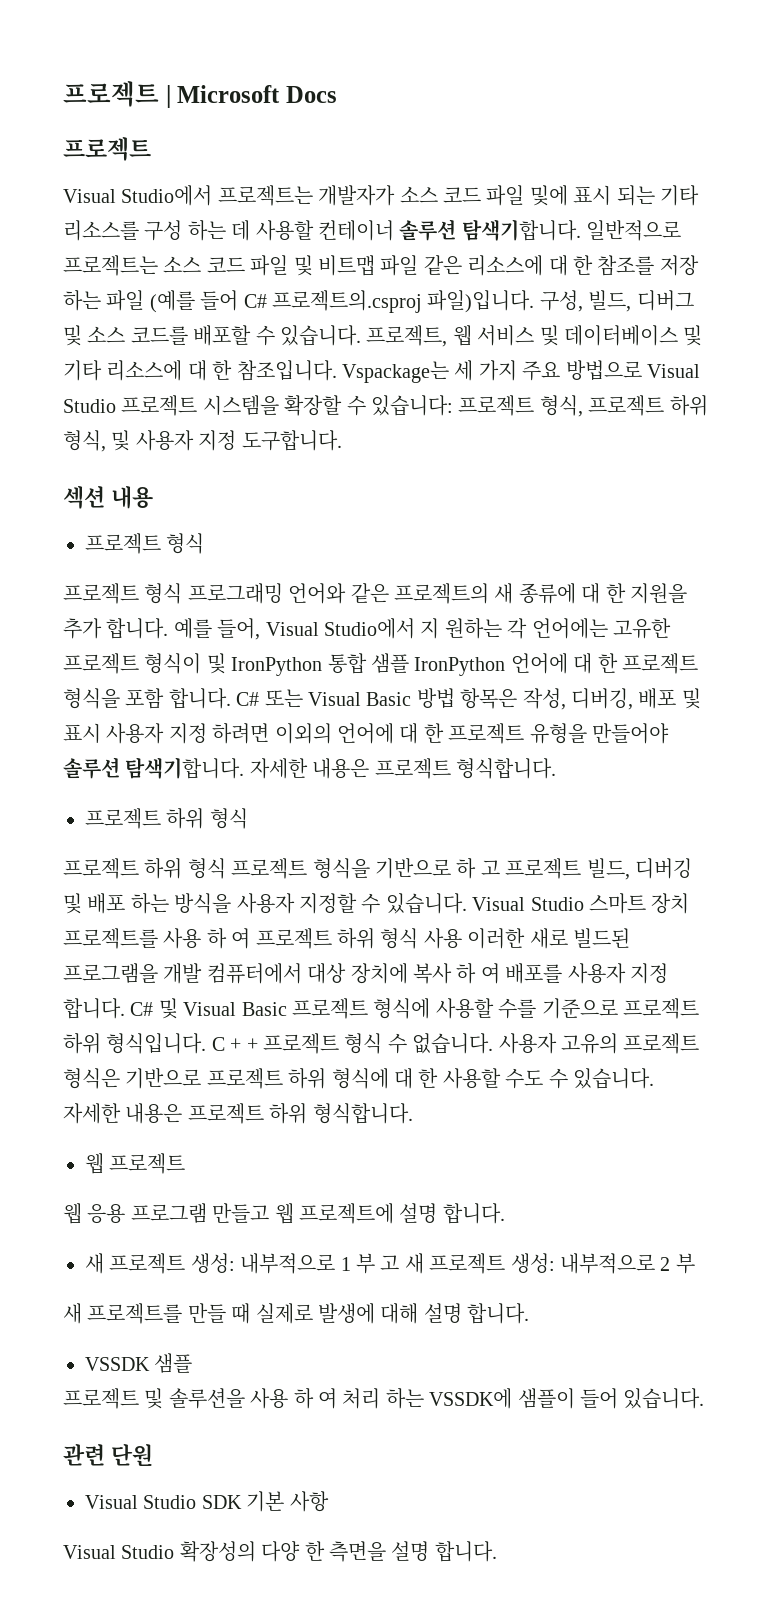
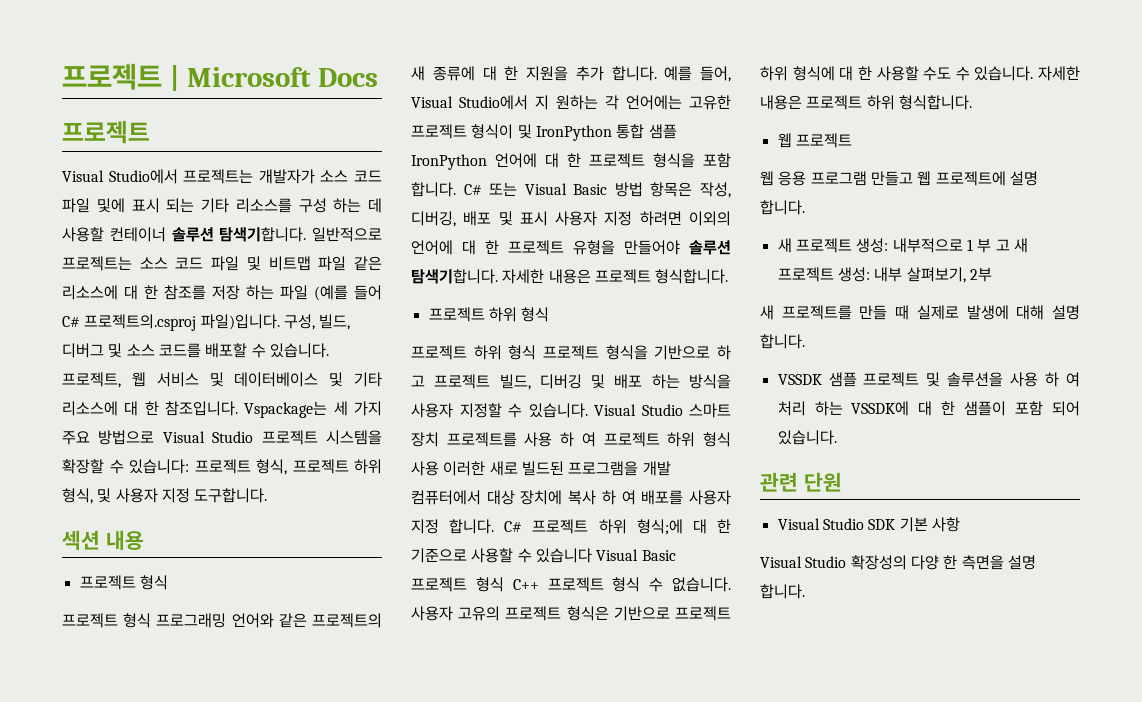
- C# 및 Visual Basic 프로젝트 형식에 사용할 수를 기준으로 프로젝트 하위 형식입니다. C + + 프로젝트 형식 수 없습니다.
+ C# 프로젝트 하위 형식;에 대 한 기준으로 사용할 수 있습니다 Visual Basic 프로젝트 형식 C++ 프로젝트 형식 수 없습니다.
- 새 프로젝트 생성: 내부적으로 1 부 고 새 프로젝트 생성: 내부적으로 2 부
+ 새 프로젝트 생성: 내부적으로 1 부 고 새 프로젝트 생성: 내부 살펴보기, 2부
- VSSDK 샘플
- 프로젝트 및 솔루션을 사용 하 여 처리 하는 VSSDK에 샘플이 들어 있습니다.
+ VSSDK 샘플 프로젝트 및 솔루션을 사용 하 여 처리 하는 VSSDK에 대 한 샘플이 포함 되어 있습니다.

